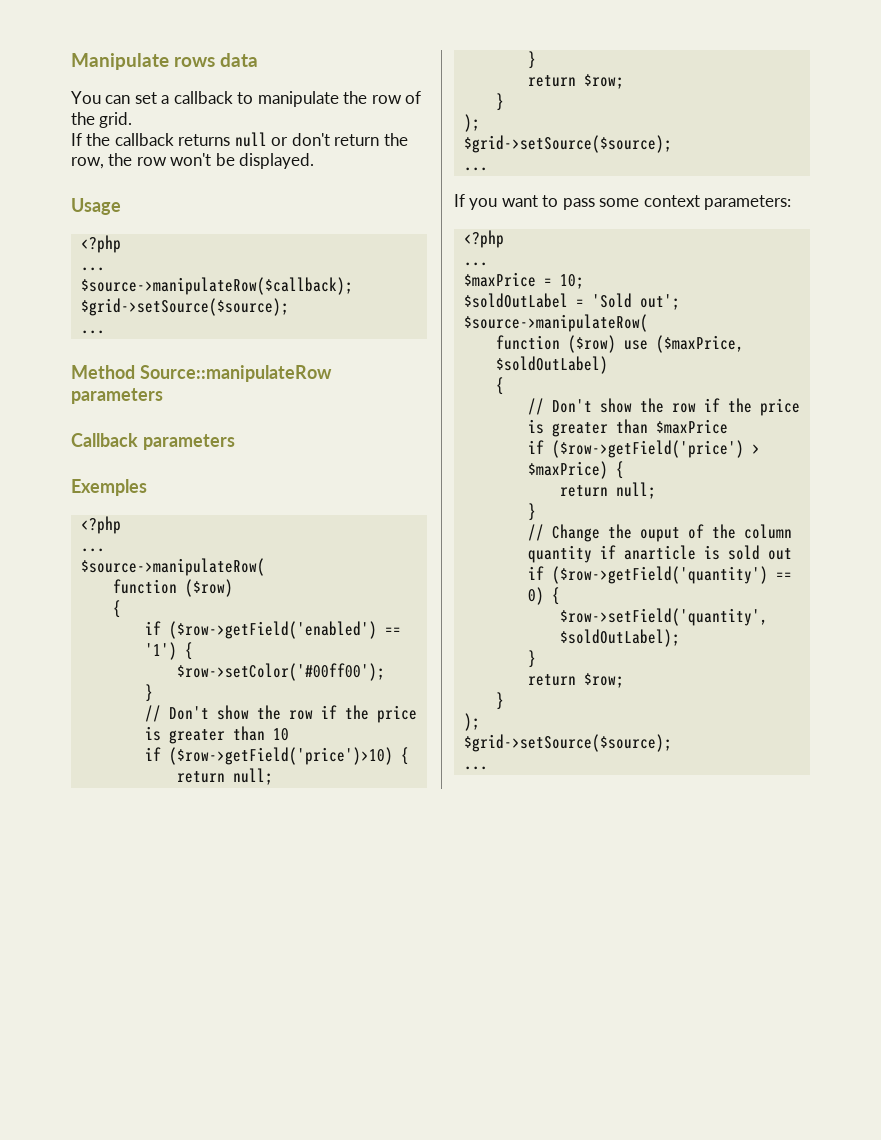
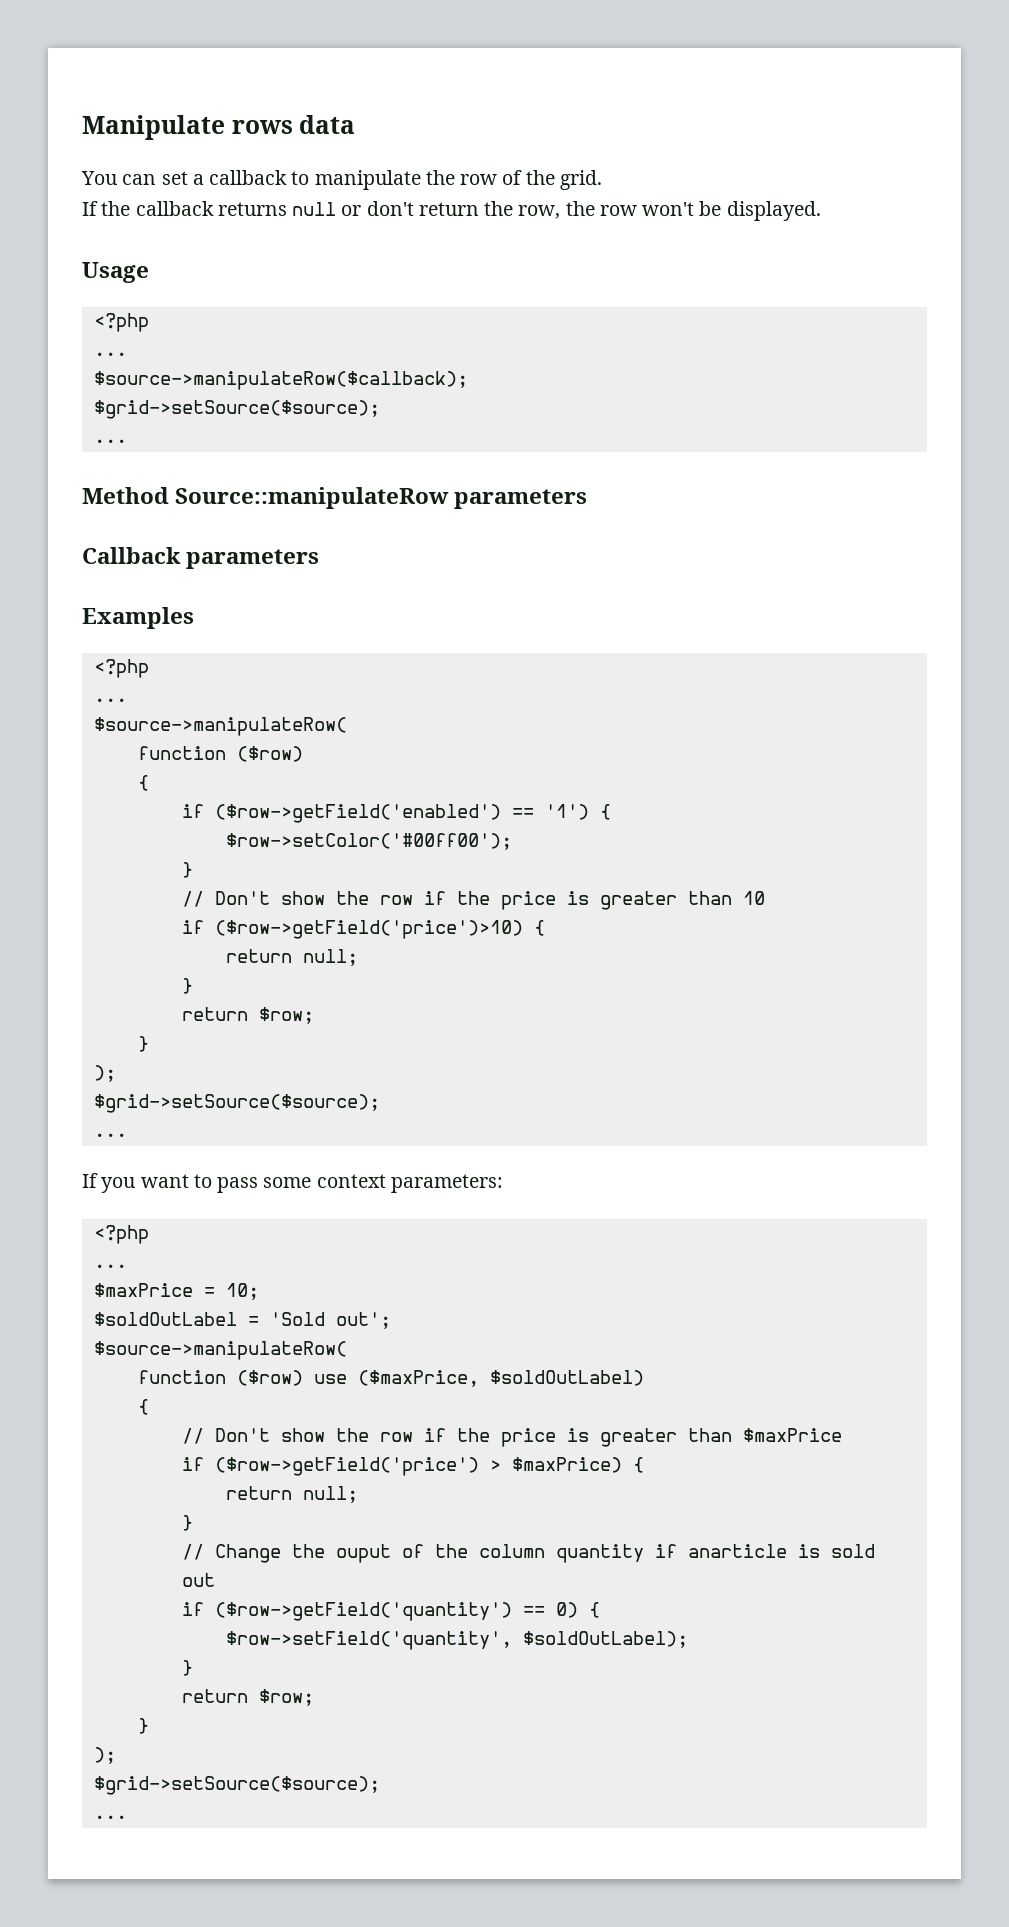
- Exemples
+ Examples

